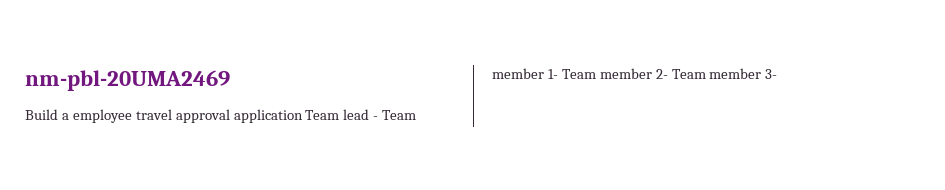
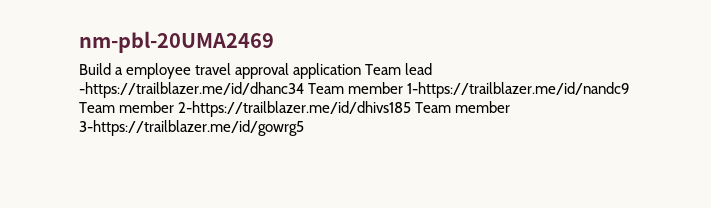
- Build a employee travel approval application Team lead - Team member 1- Team member 2- Team member 3-
+ Build a employee travel approval application Team lead -https://trailblazer.me/id/dhanc34 Team member 1-https://trailblazer.me/id/nandc9 Team member 2-https://trailblazer.me/id/dhivs185 Team member 3-https://trailblazer.me/id/gowrg5

